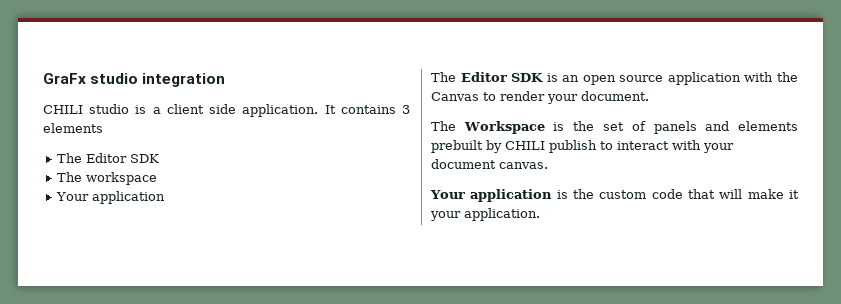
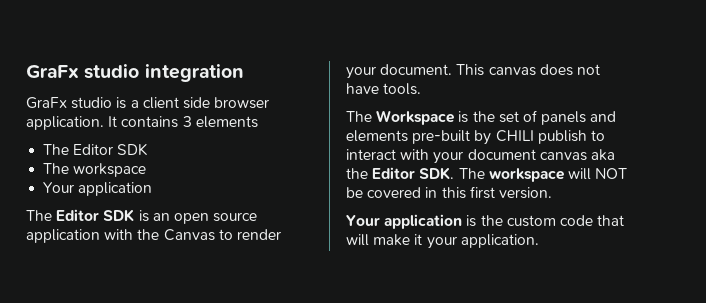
- CHILI studio is a client side application.
+ GraFx studio is a client side browser application.
+ This canvas does not have tools.
- The Workspace is the set of panels and elements prebuilt by CHILI publish to interact with your document canvas.
+ The Workspace is the set of panels and elements pre-built by CHILI publish to interact with your document canvas aka the Editor SDK. The workspace will NOT be covered in this first version.

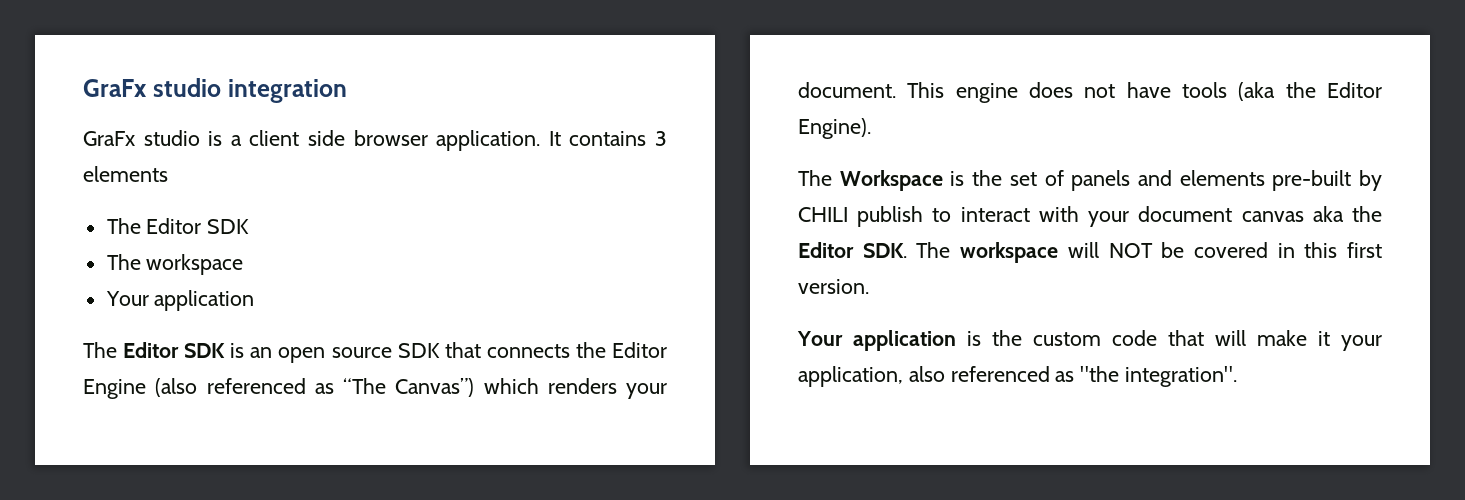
- The Editor SDK is an open source application with the Canvas to render your document.
+ The Editor SDK is an open source SDK that connects the Editor Engine (also referenced as “The Canvas”) which renders your document.
- This canvas does not have tools.
+ This engine does not have tools (aka the Editor Engine).
- Your application is the custom code that will make it your application.
+ Your application is the custom code that will make it your application, also referenced as "the integration".

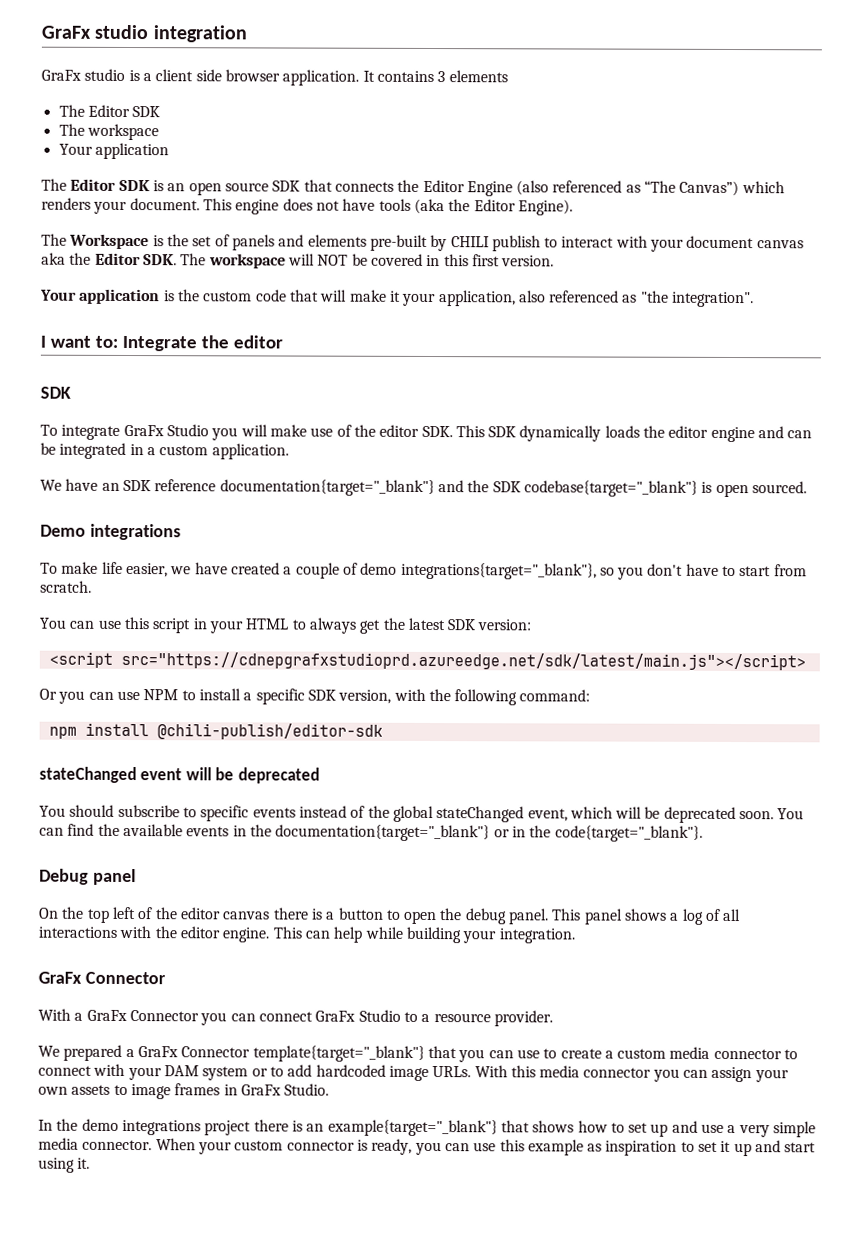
+ I want to: Integrate the editor
+ SDK
+ To integrate GraFx Studio you will make use of the editor SDK. This SDK dynamically loads the editor engine and can be integrated in a custom application.
+ We have an SDK reference documentation{target="_blank"} and the SDK codebase{target="_blank"} is open sourced.
+ Demo integrations
+ To make life easier, we have created a couple of demo integrations{target="_blank"}, so you don't have to start from scratch.
+ You can use this script in your HTML to always get the latest SDK version:
+ <script src="https://cdnepgrafxstudioprd.azureedge.net/sdk/latest/main.js"></script>
+ Or you can use NPM to install a specific SDK version, with the following command:
+ npm install @chili-publish/editor-sdk
+ stateChanged event will be deprecated
+ You should subscribe to specific events instead of the global stateChanged event, which will be deprecated soon. You can find the available events in the documentation{target="_blank"} or in the code{target="_blank"}.
+ Debug panel
+ On the top left of the editor canvas there is a button to open the debug panel. This panel shows a log of all interactions with the editor engine. This can help while building your integration.
+ GraFx Connector
+ With a GraFx Connector you can connect GraFx Studio to a resource provider.
+ We prepared a GraFx Connector template{target="_blank"} that you can use to create a custom media connector to connect with your DAM system or to add hardcoded image URLs. With this media connector you can assign your own assets to image frames in GraFx Studio.
+ In the demo integrations project there is an example{target="_blank"} that shows how to set up and use a very simple media connector. When your custom connector is ready, you can use this example as inspiration to set it up and start using it.

